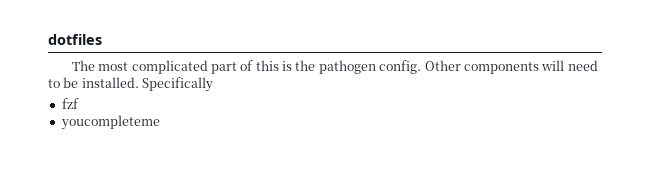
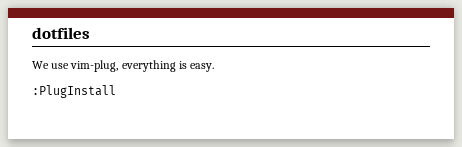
- The most complicated part of this is the pathogen config. Other components will need to be installed. Specifically
- fzf
- youcompleteme
+ We use vim-plug, everything is easy.
+ :PlugInstall

